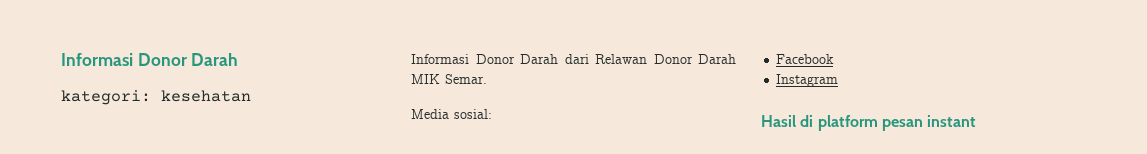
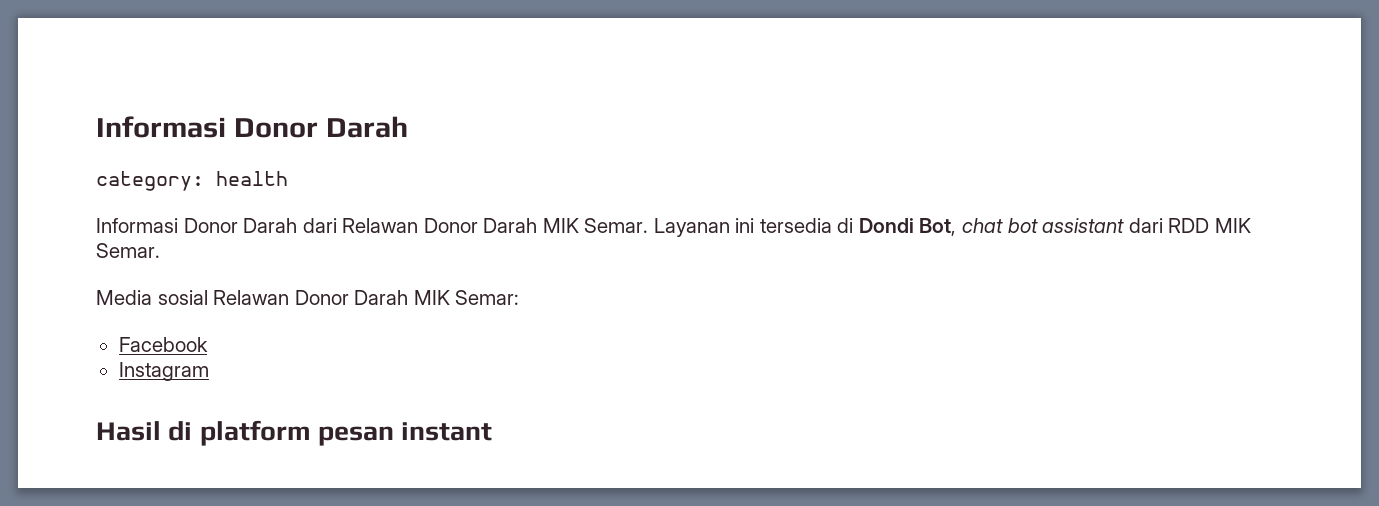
- kategori: kesehatan
+ category: health
- Informasi Donor Darah dari Relawan Donor Darah MIK Semar.
- Media sosial:
+ Informasi Donor Darah dari Relawan Donor Darah MIK Semar. Layanan ini tersedia di Dondi Bot, chat bot assistant dari RDD MIK Semar.
+ Media sosial Relawan Donor Darah MIK Semar:

